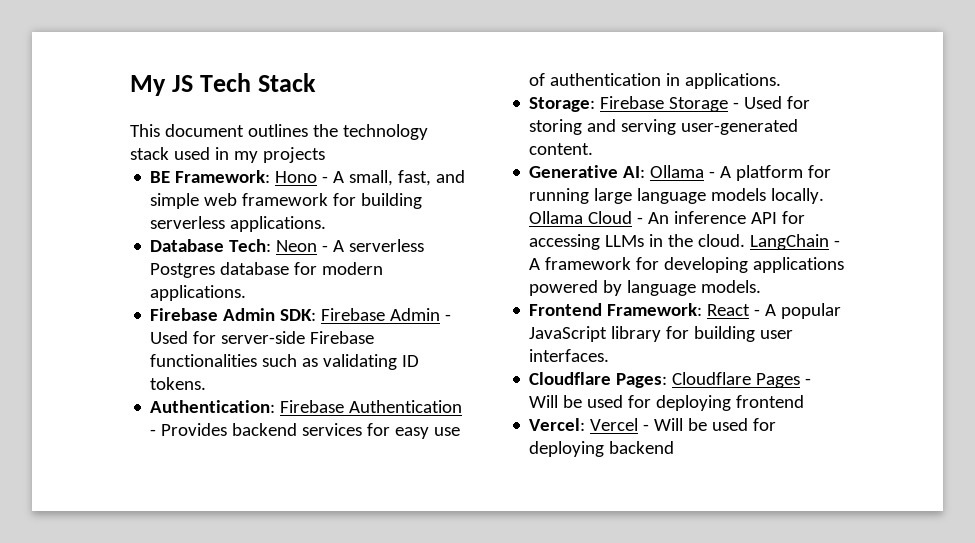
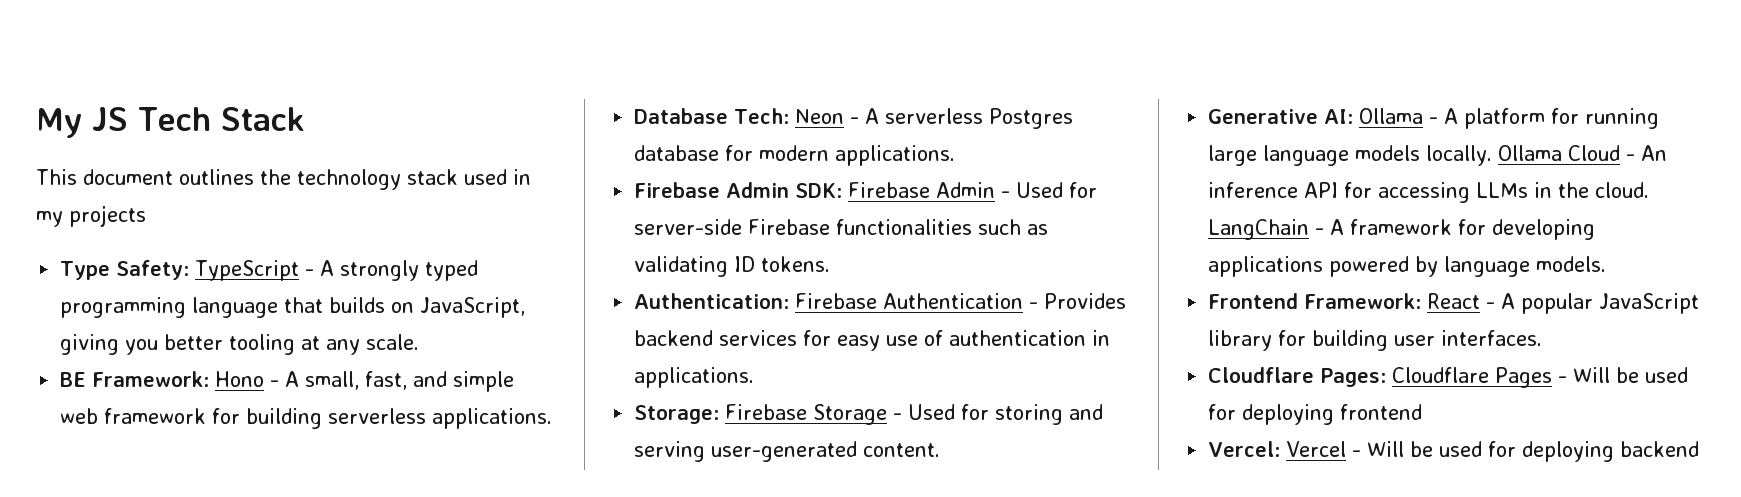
+ Type Safety: TypeScript - A strongly typed programming language that builds on JavaScript, giving you better tooling at any scale.

